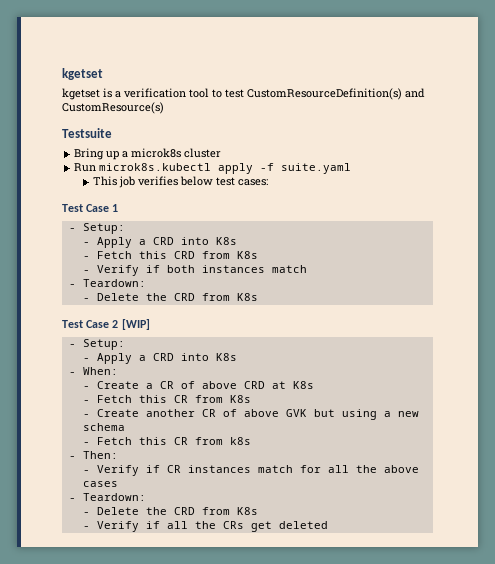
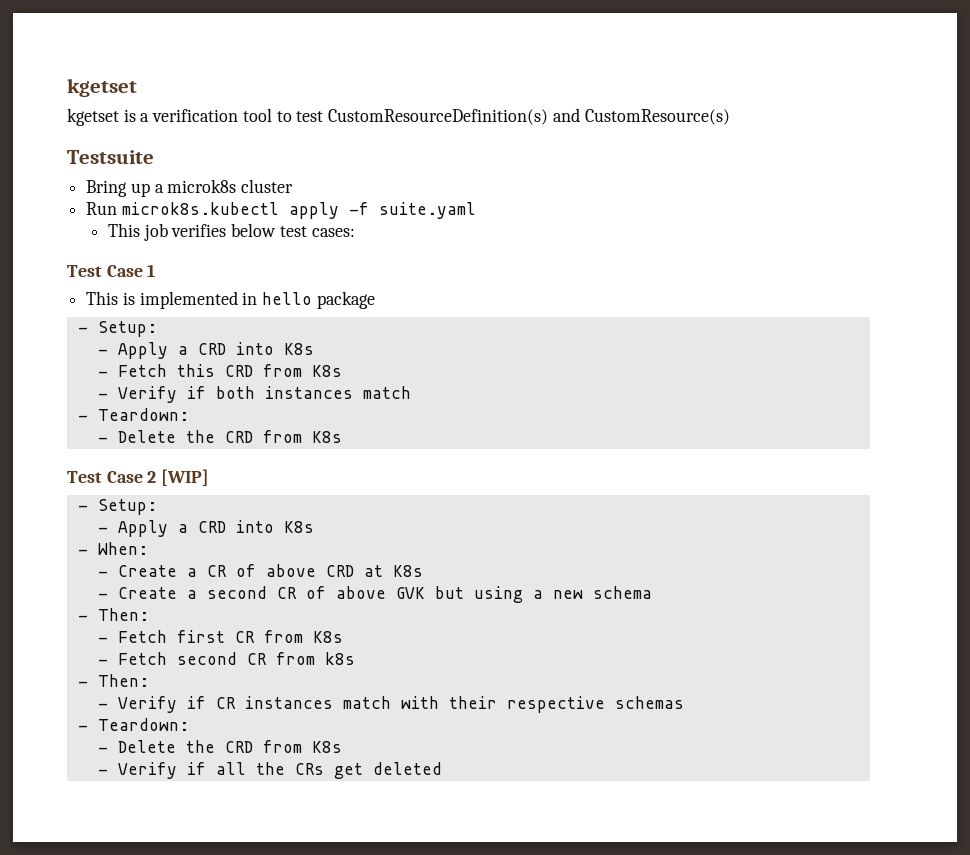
+ This is implemented in hello package
- - Fetch this CR from K8s
- - Create another CR of above GVK but using a new schema
- - Fetch this CR from k8s
+ - Create a second CR of above GVK but using a new schema
+ - Then:
+ - Fetch first CR from K8s
+ - Fetch second CR from k8s
- - Verify if CR instances match for all the above cases
+ - Verify if CR instances match with their respective schemas

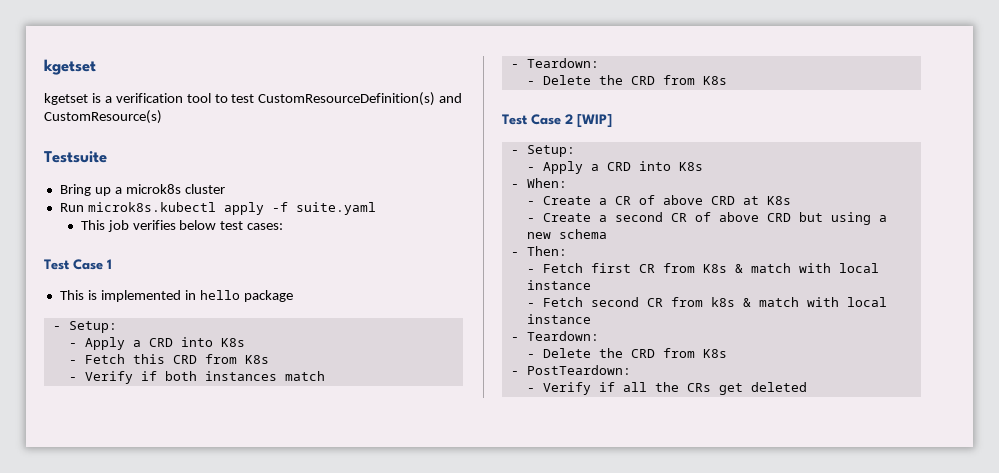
- - Create a second CR of above GVK but using a new schema
+ - Create a second CR of above CRD but using a new schema
- - Fetch first CR from K8s
+ - Fetch first CR from K8s & match with local instance
- - Fetch second CR from k8s
- - Then:
- - Verify if CR instances match with their respective schemas
+ - Fetch second CR from k8s & match with local instance
  - Teardown:
  - Delete the CRD from K8s
+ - PostTeardown:

